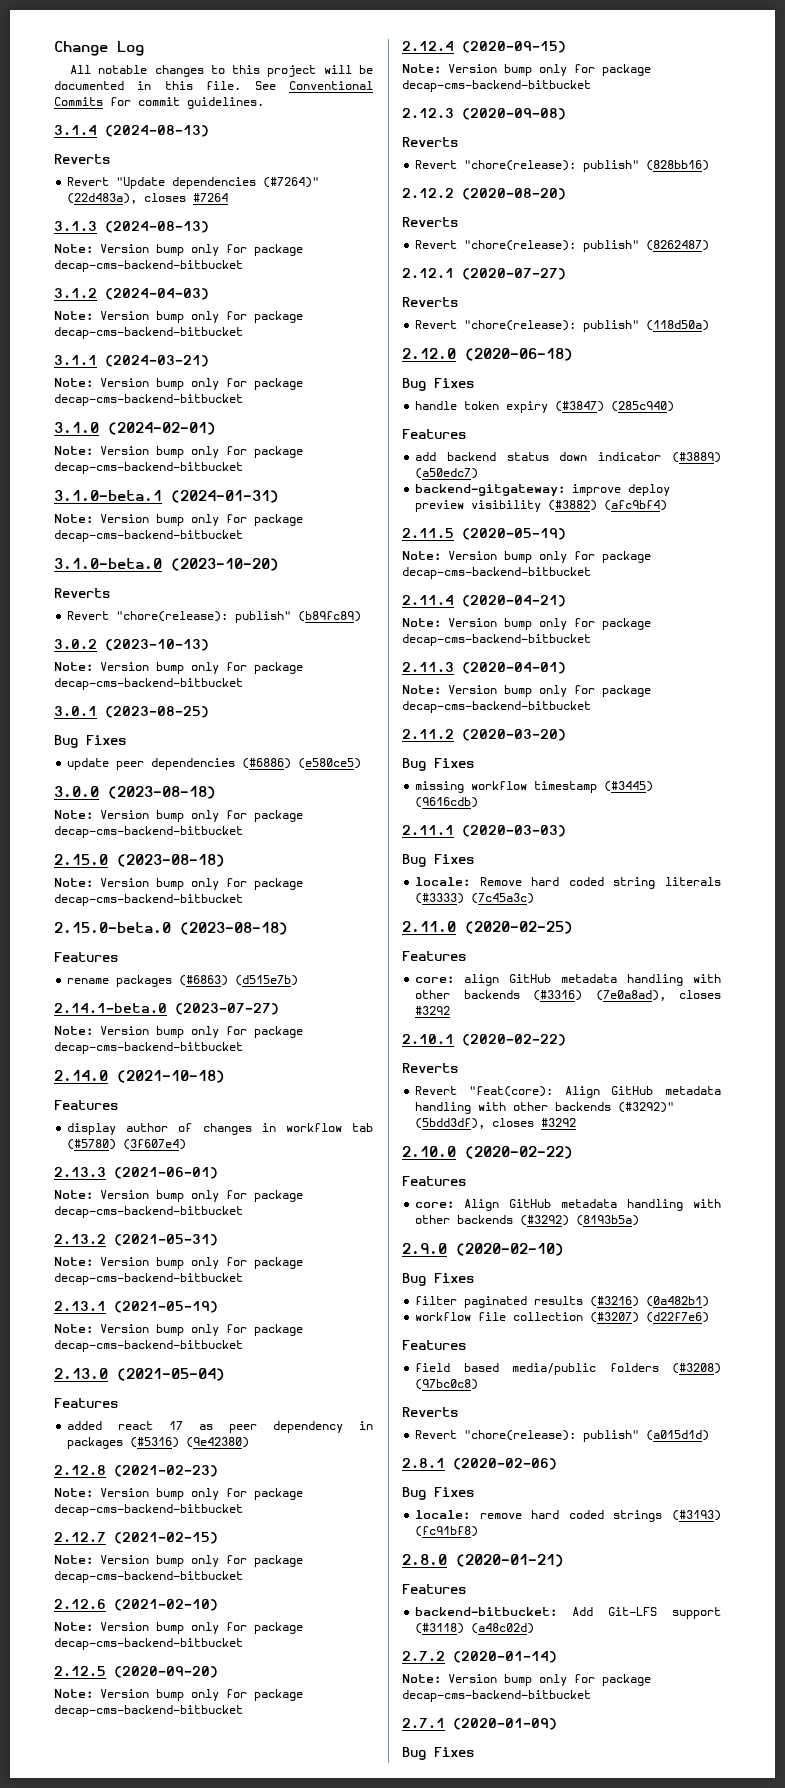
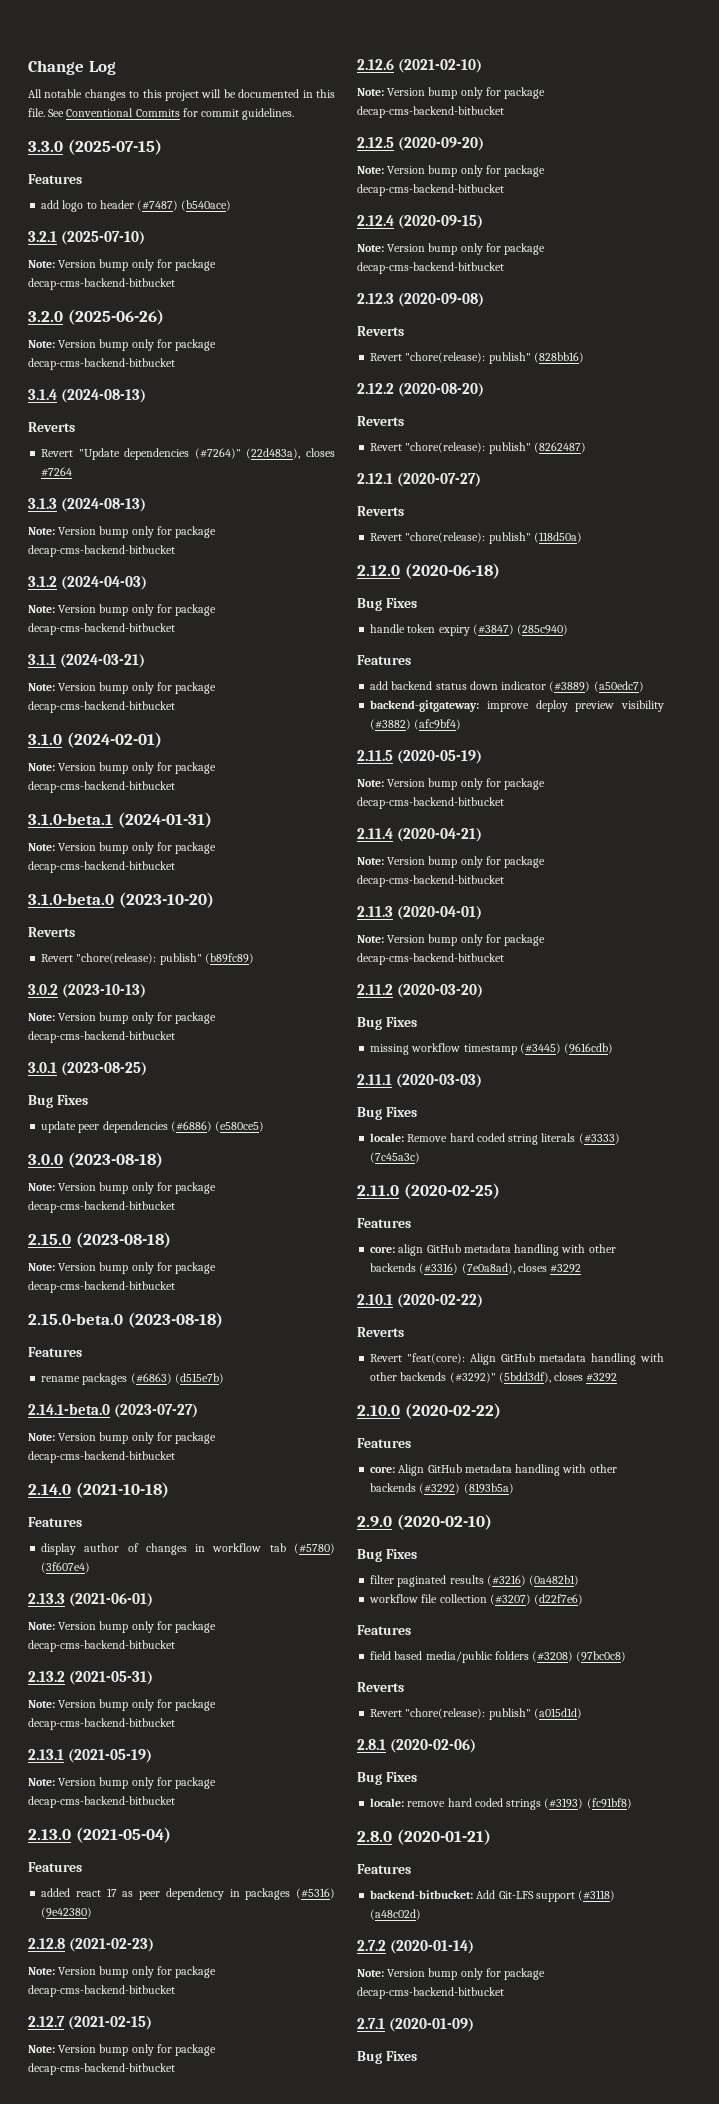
+ 3.3.0 (2025-07-15)
+ Features
+ add logo to header (#7487) (b540ace)
+ 3.2.1 (2025-07-10)
+ Note: Version bump only for package decap-cms-backend-bitbucket
+ 3.2.0 (2025-06-26)
+ Note: Version bump only for package decap-cms-backend-bitbucket

